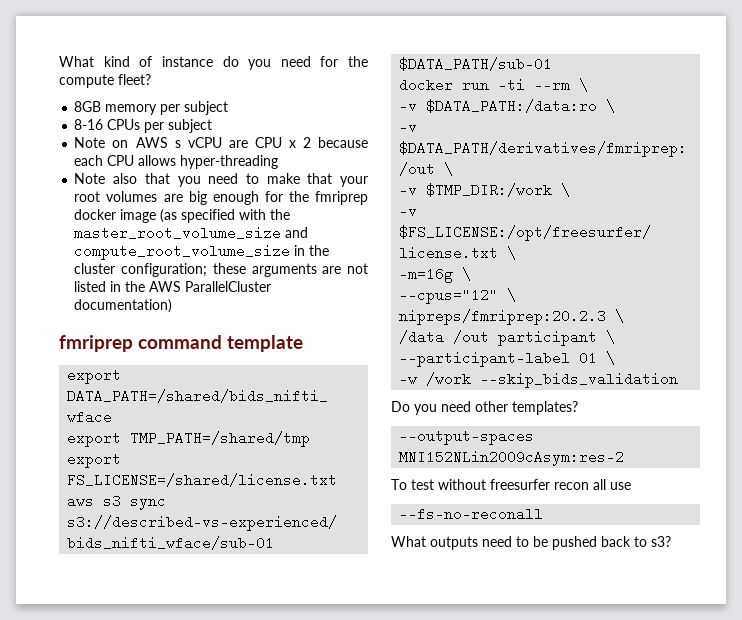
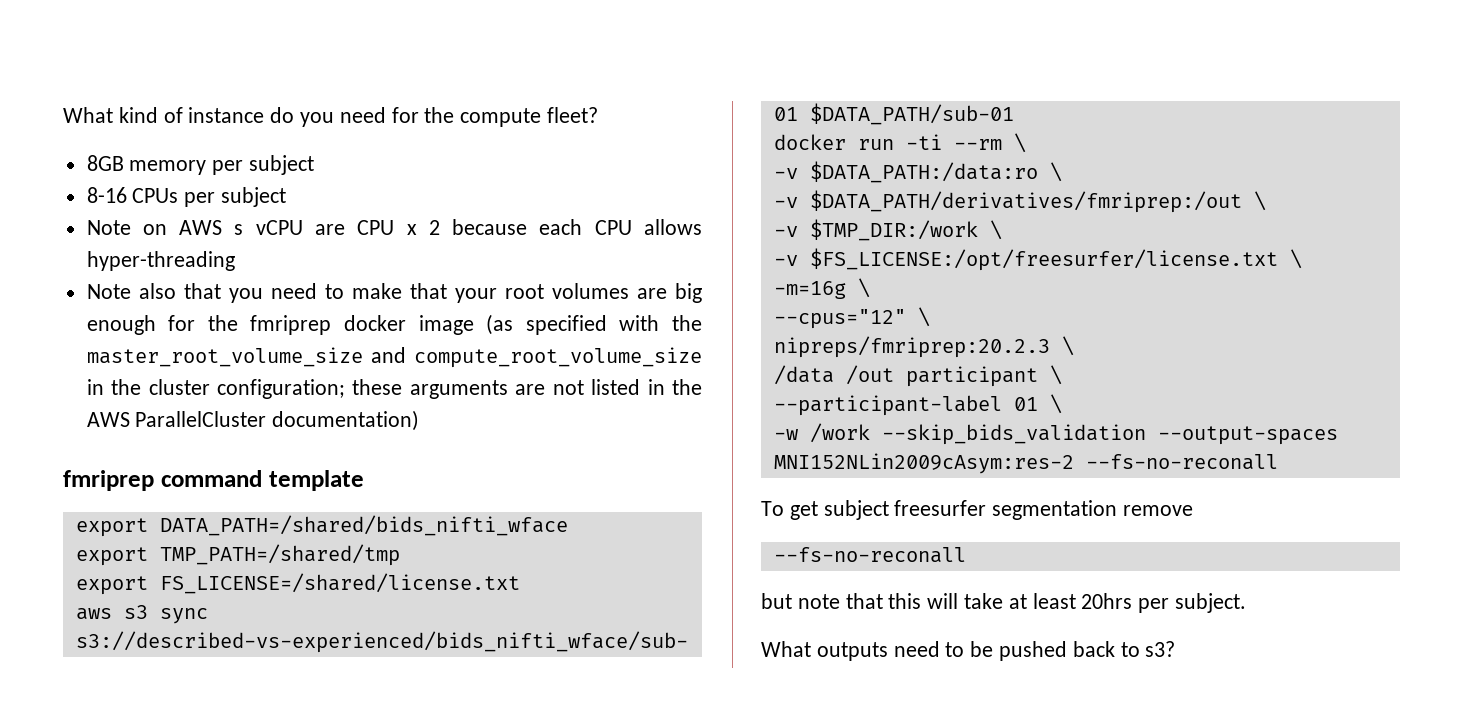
- -w /work --skip_bids_validation
- Do you need other templates?
- --output-spaces MNI152NLin2009cAsym:res-2
+ -w /work --skip_bids_validation --output-spaces MNI152NLin2009cAsym:res-2 --fs-no-reconall
- To test without freesurfer recon all use
+ To get subject freesurfer segmentation remove
  --fs-no-reconall
+ but note that this will take at least 20hrs per subject.

